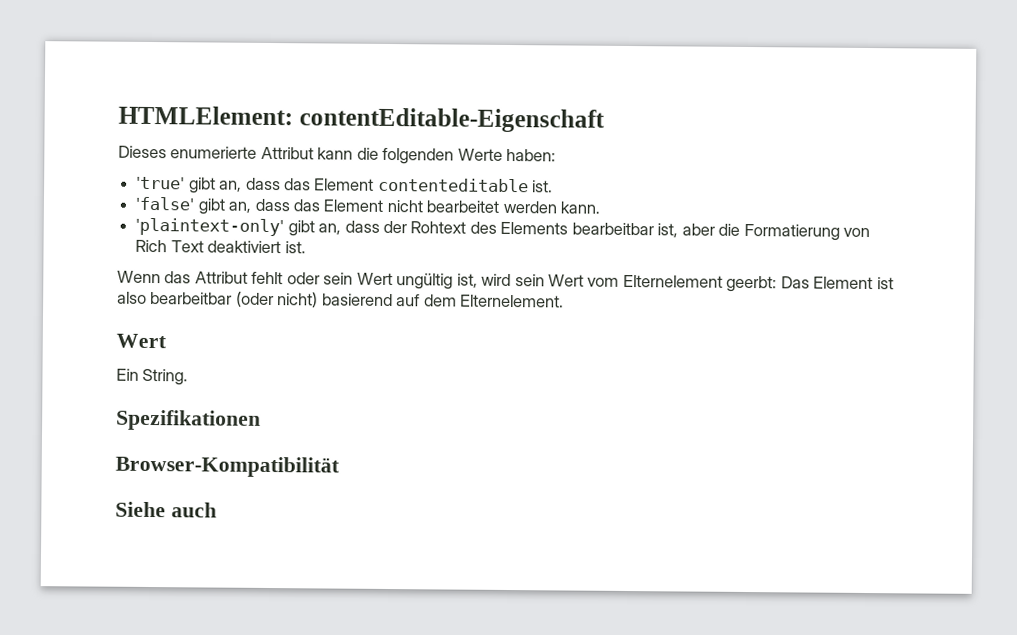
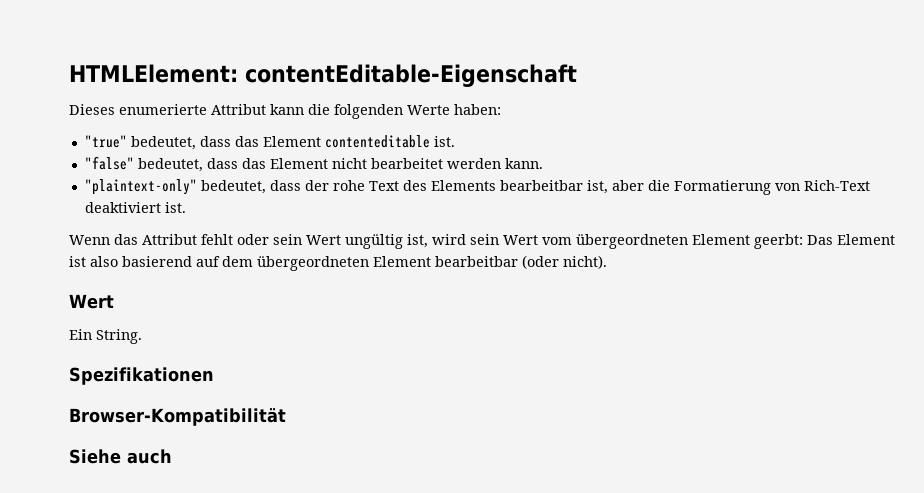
- 'true' gibt an, dass das Element contenteditable ist.
+ "true" bedeutet, dass das Element contenteditable ist.
- 'false' gibt an, dass das Element nicht bearbeitet werden kann.
+ "false" bedeutet, dass das Element nicht bearbeitet werden kann.
- 'plaintext-only' gibt an, dass der Rohtext des Elements bearbeitbar ist, aber die Formatierung von Rich Text deaktiviert ist.
+ "plaintext-only" bedeutet, dass der rohe Text des Elements bearbeitbar ist, aber die Formatierung von Rich-Text deaktiviert ist.
- Wenn das Attribut fehlt oder sein Wert ungültig ist, wird sein Wert vom Elternelement geerbt: Das Element ist also bearbeitbar (oder nicht) basierend auf dem Elternelement.
+ Wenn das Attribut fehlt oder sein Wert ungültig ist, wird sein Wert vom übergeordneten Element geerbt: Das Element ist also basierend auf dem übergeordneten Element bearbeitbar (oder nicht).

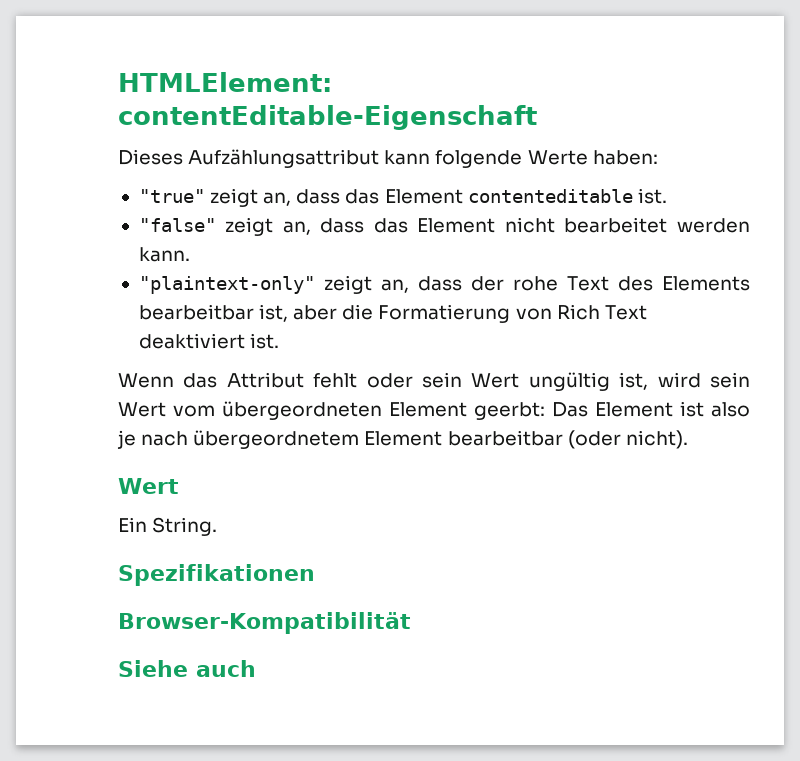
- Dieses enumerierte Attribut kann die folgenden Werte haben:
+ Dieses Aufzählungsattribut kann folgende Werte haben:
- "true" bedeutet, dass das Element contenteditable ist.
+ "true" zeigt an, dass das Element contenteditable ist.
- "false" bedeutet, dass das Element nicht bearbeitet werden kann.
+ "false" zeigt an, dass das Element nicht bearbeitet werden kann.
- "plaintext-only" bedeutet, dass der rohe Text des Elements bearbeitbar ist, aber die Formatierung von Rich-Text deaktiviert ist.
+ "plaintext-only" zeigt an, dass der rohe Text des Elements bearbeitbar ist, aber die Formatierung von Rich Text deaktiviert ist.
- Wenn das Attribut fehlt oder sein Wert ungültig ist, wird sein Wert vom übergeordneten Element geerbt: Das Element ist also basierend auf dem übergeordneten Element bearbeitbar (oder nicht).
+ Wenn das Attribut fehlt oder sein Wert ungültig ist, wird sein Wert vom übergeordneten Element geerbt: Das Element ist also je nach übergeordnetem Element bearbeitbar (oder nicht).

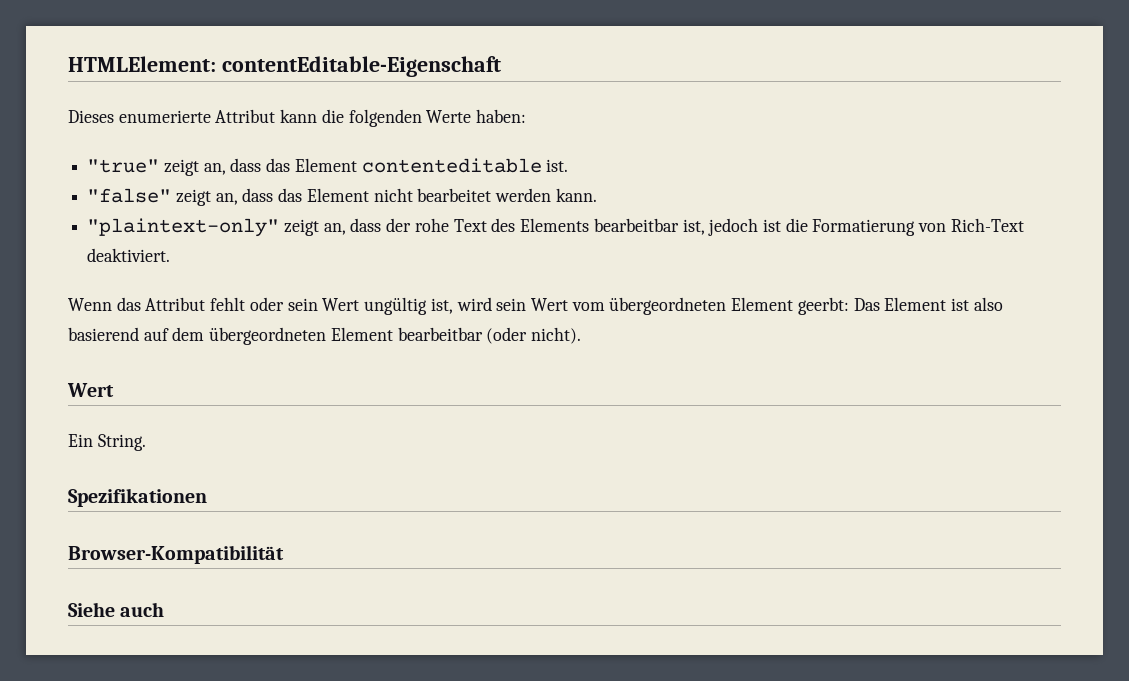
- Dieses Aufzählungsattribut kann folgende Werte haben:
+ Dieses enumerierte Attribut kann die folgenden Werte haben:
- "plaintext-only" zeigt an, dass der rohe Text des Elements bearbeitbar ist, aber die Formatierung von Rich Text deaktiviert ist.
+ "plaintext-only" zeigt an, dass der rohe Text des Elements bearbeitbar ist, jedoch ist die Formatierung von Rich-Text deaktiviert.
- Wenn das Attribut fehlt oder sein Wert ungültig ist, wird sein Wert vom übergeordneten Element geerbt: Das Element ist also je nach übergeordnetem Element bearbeitbar (oder nicht).
+ Wenn das Attribut fehlt oder sein Wert ungültig ist, wird sein Wert vom übergeordneten Element geerbt: Das Element ist also basierend auf dem übergeordneten Element bearbeitbar (oder nicht).

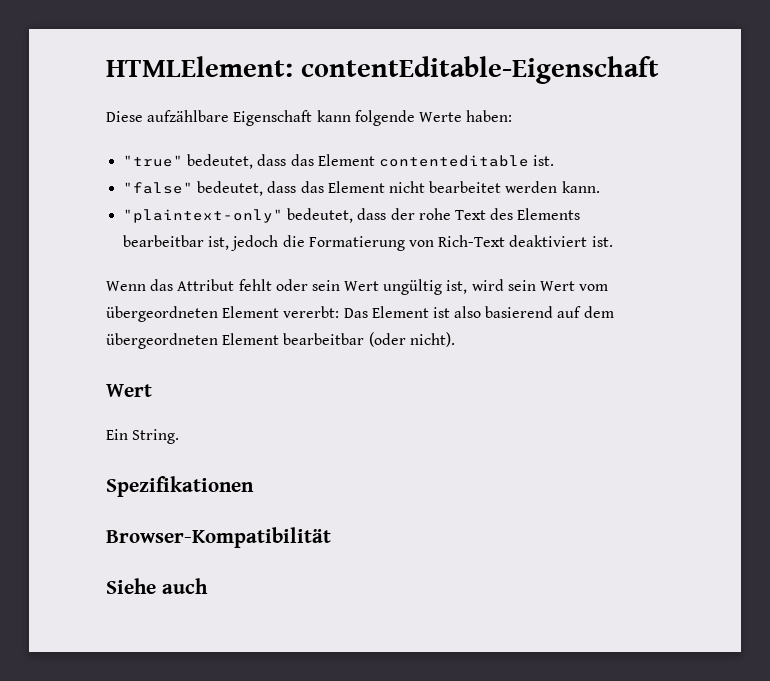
- Dieses enumerierte Attribut kann die folgenden Werte haben:
+ Diese aufzählbare Eigenschaft kann folgende Werte haben:
- "true" zeigt an, dass das Element contenteditable ist.
+ "true" bedeutet, dass das Element contenteditable ist.
- "false" zeigt an, dass das Element nicht bearbeitet werden kann.
+ "false" bedeutet, dass das Element nicht bearbeitet werden kann.
- "plaintext-only" zeigt an, dass der rohe Text des Elements bearbeitbar ist, jedoch ist die Formatierung von Rich-Text deaktiviert.
+ "plaintext-only" bedeutet, dass der rohe Text des Elements bearbeitbar ist, jedoch die Formatierung von Rich-Text deaktiviert ist.
- Wenn das Attribut fehlt oder sein Wert ungültig ist, wird sein Wert vom übergeordneten Element geerbt: Das Element ist also basierend auf dem übergeordneten Element bearbeitbar (oder nicht).
+ Wenn das Attribut fehlt oder sein Wert ungültig ist, wird sein Wert vom übergeordneten Element vererbt: Das Element ist also basierend auf dem übergeordneten Element bearbeitbar (oder nicht).

